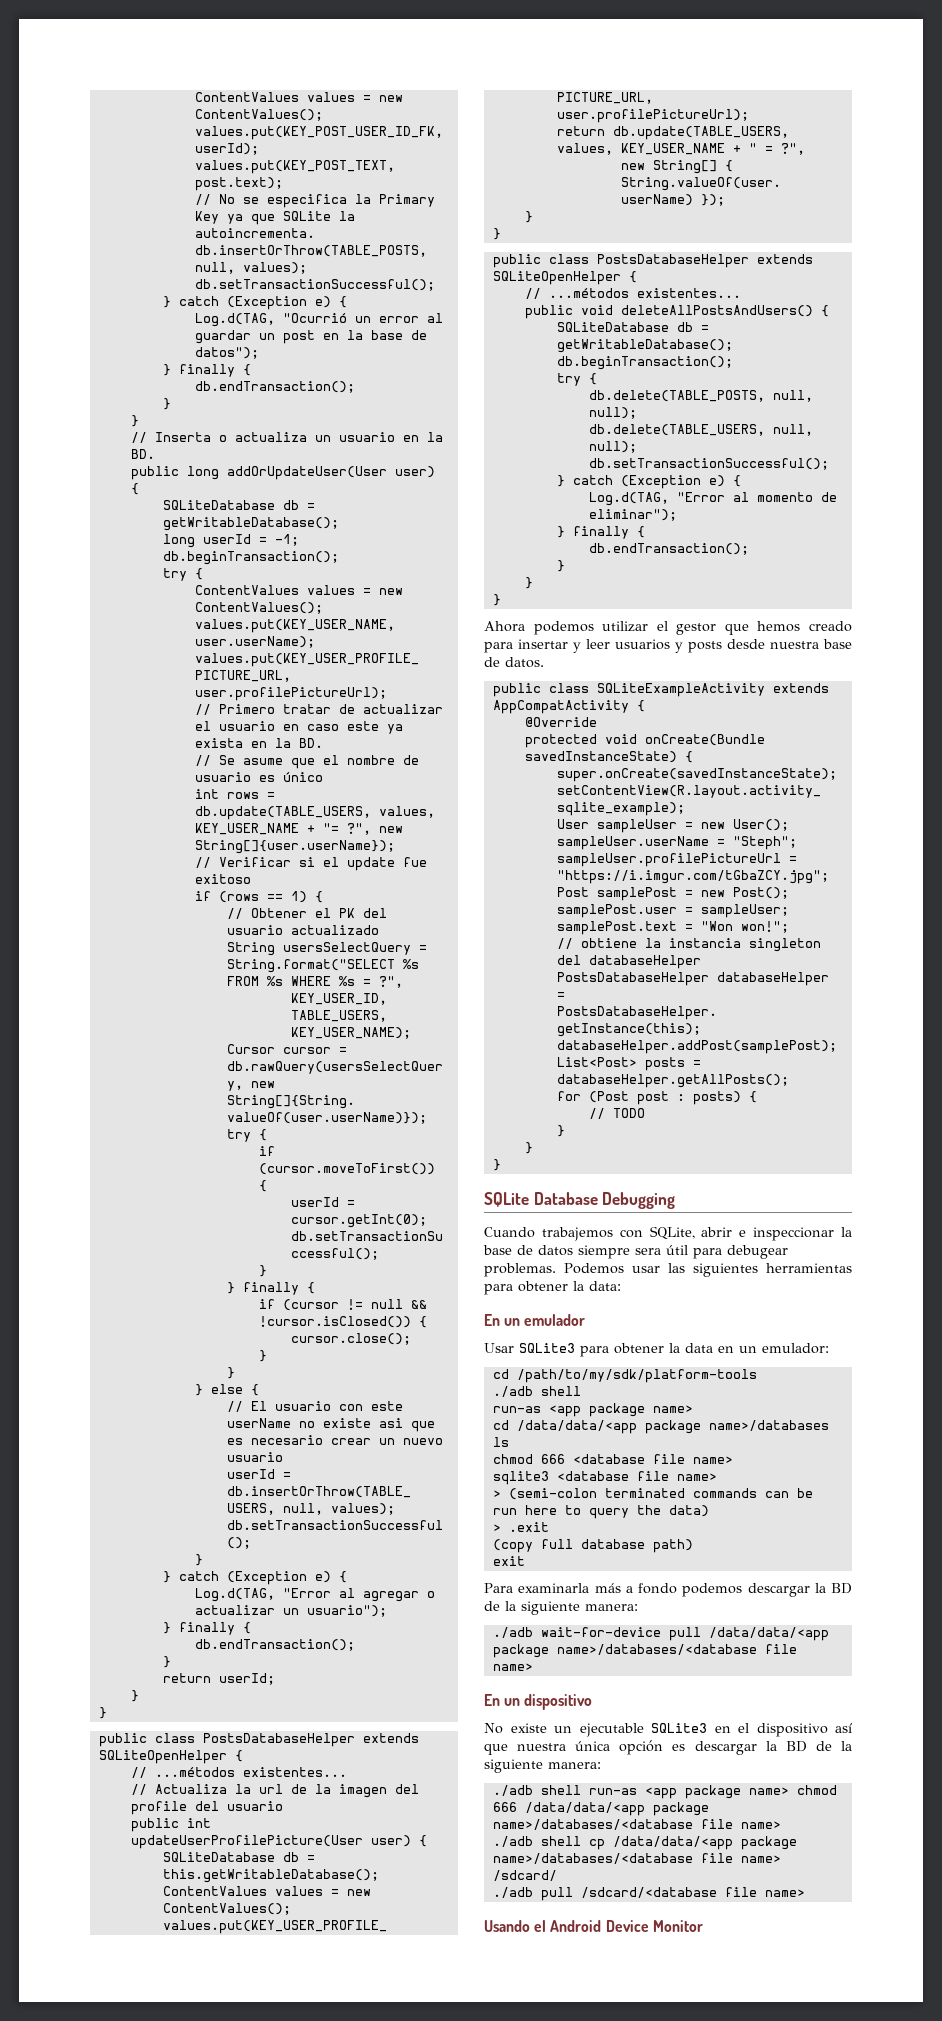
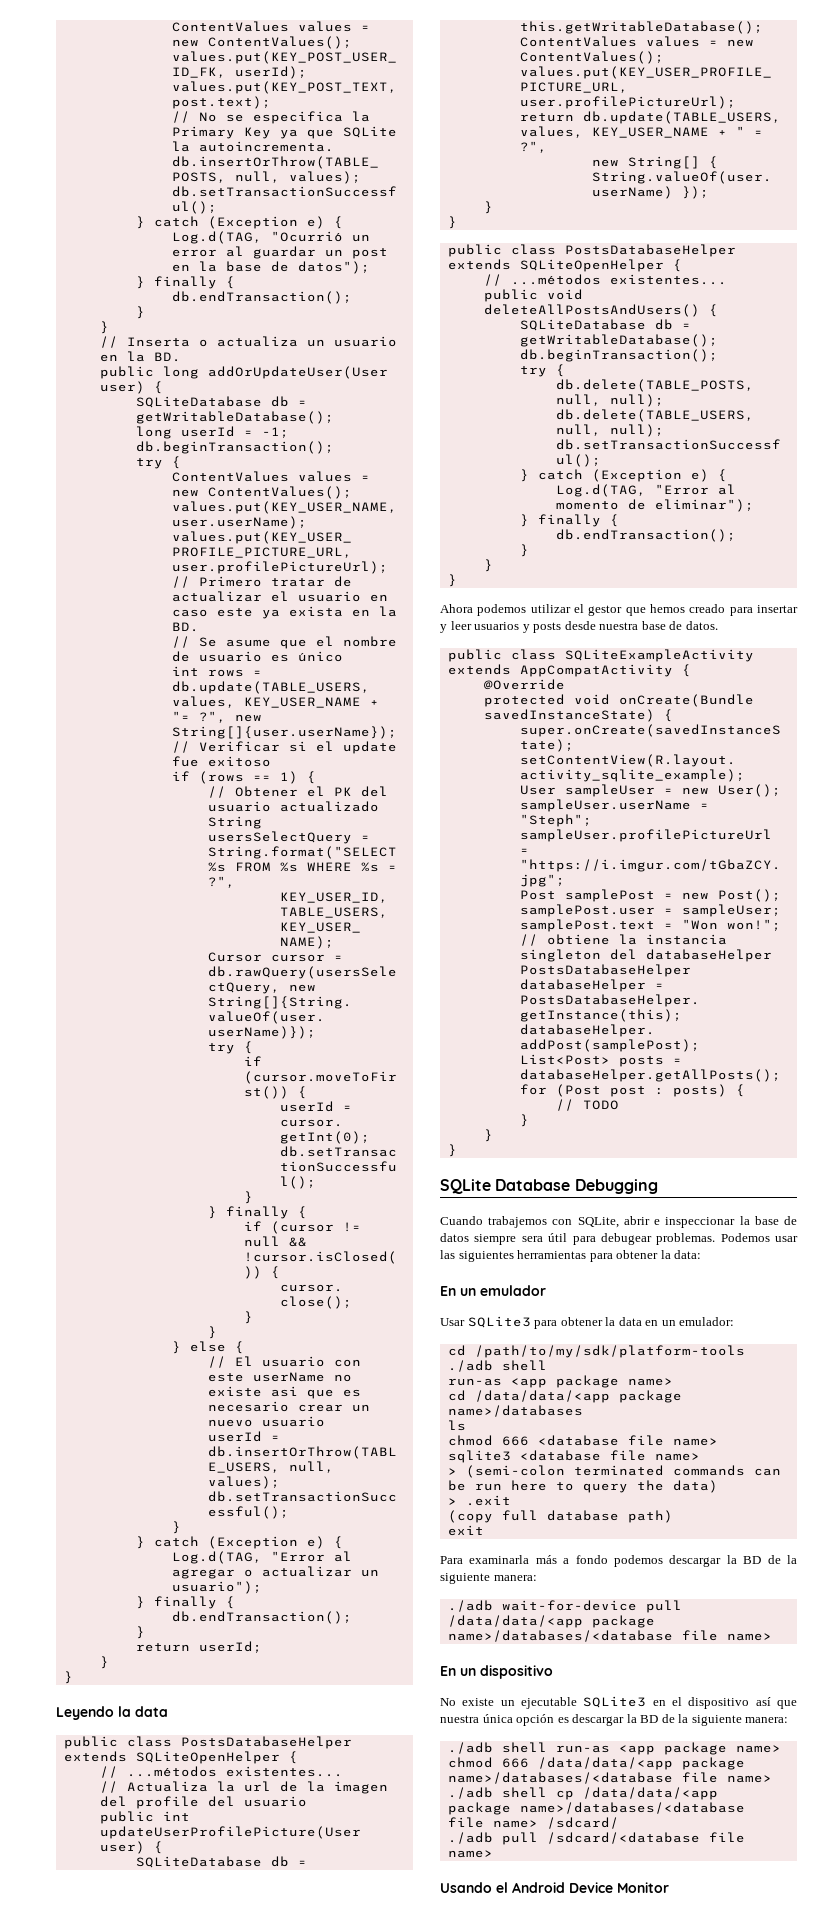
+ Leyendo la data

